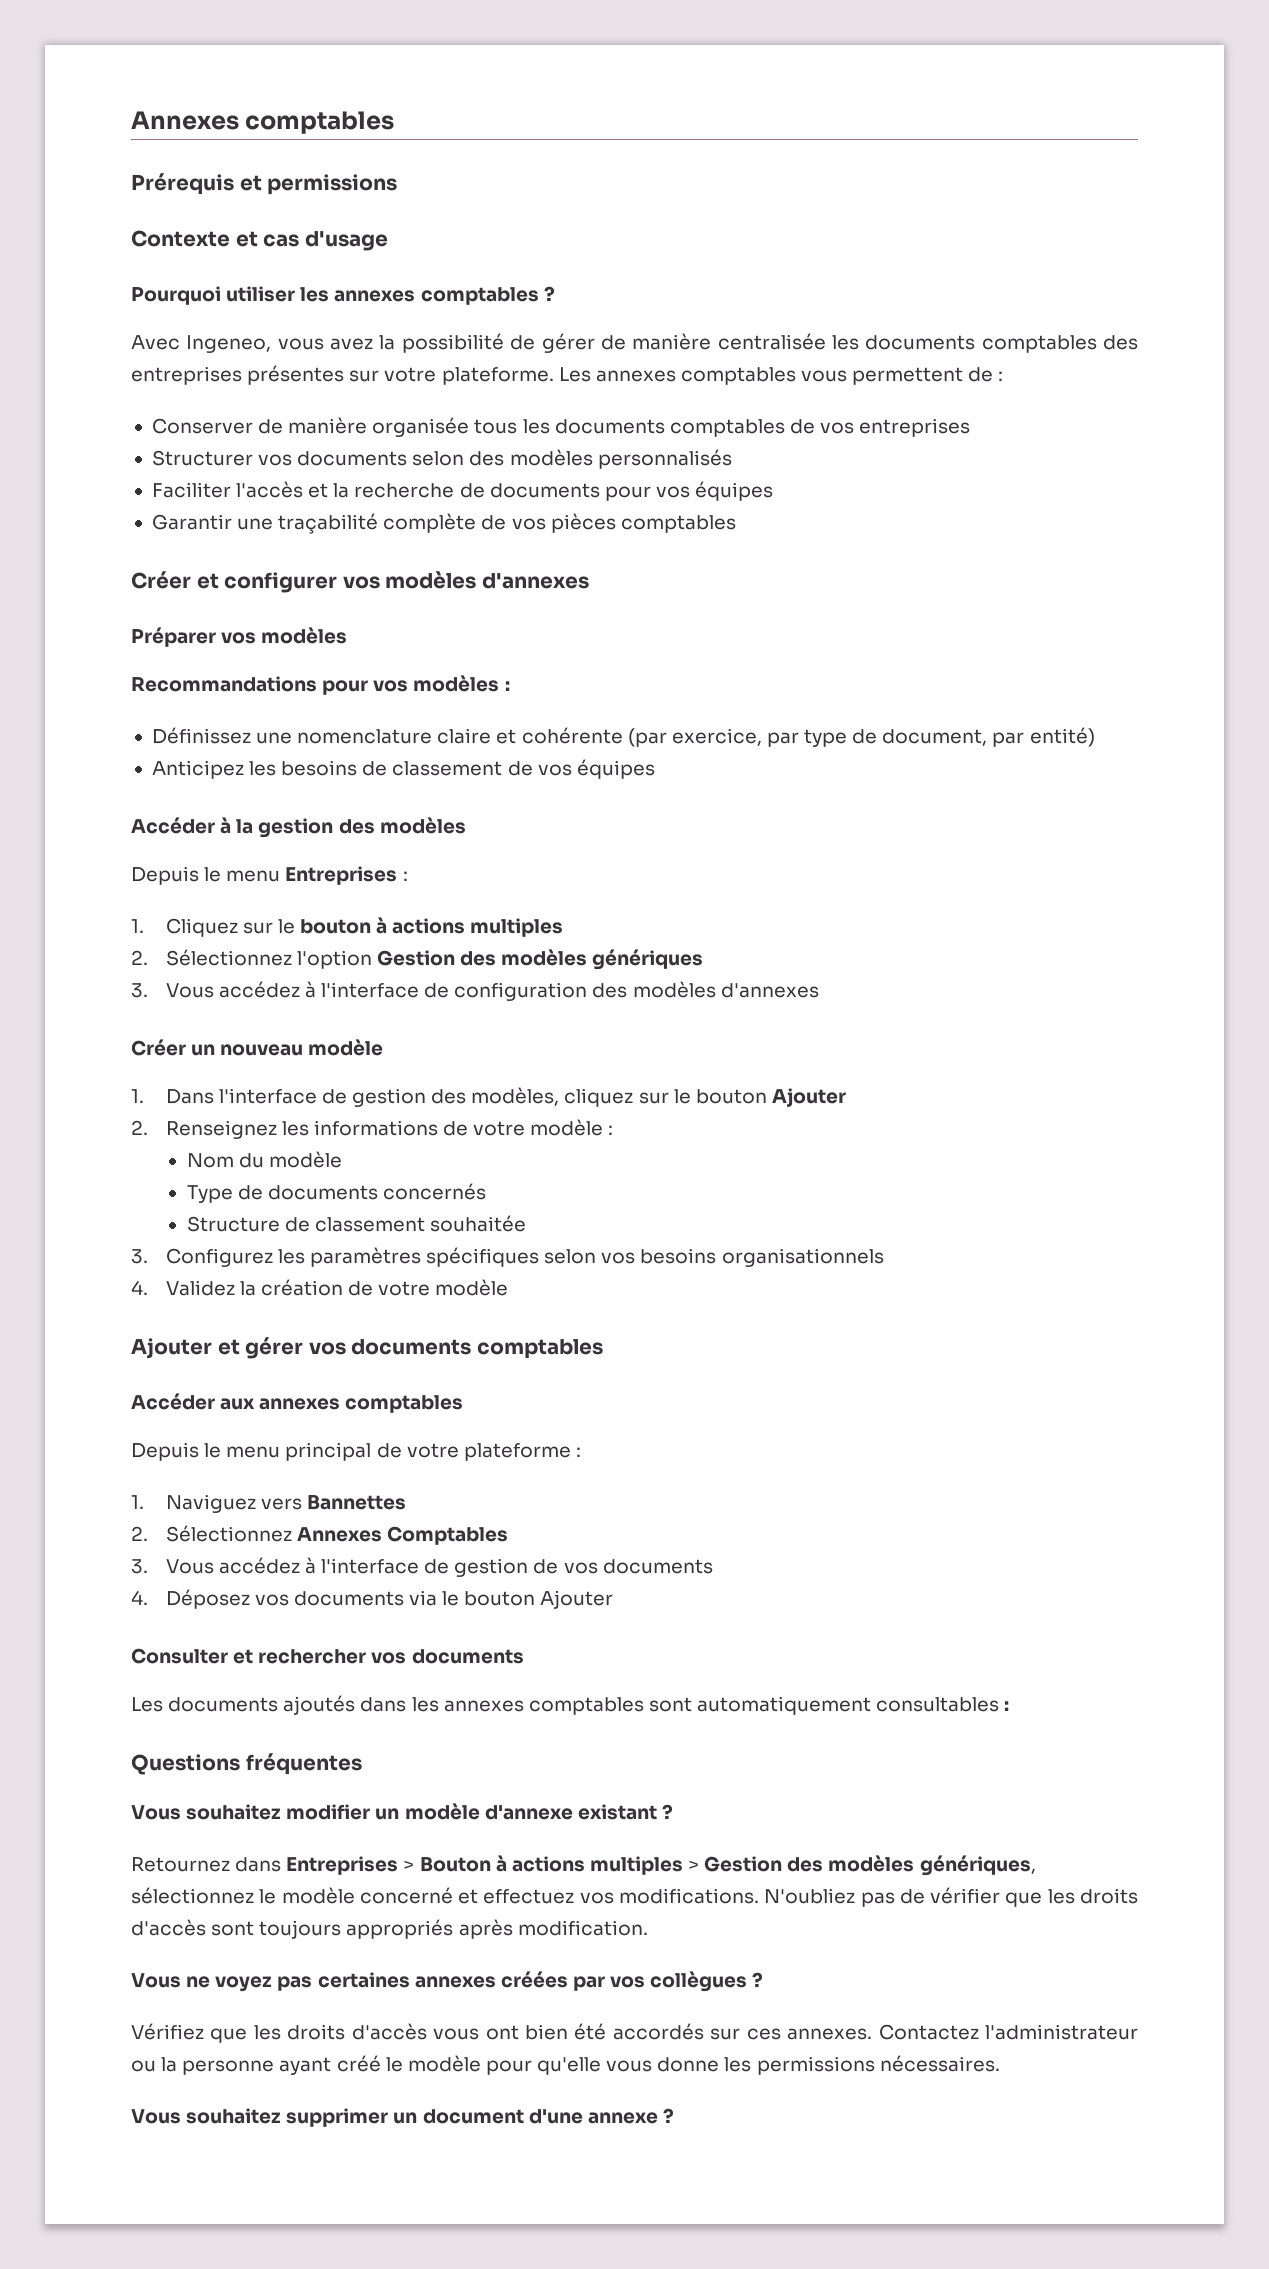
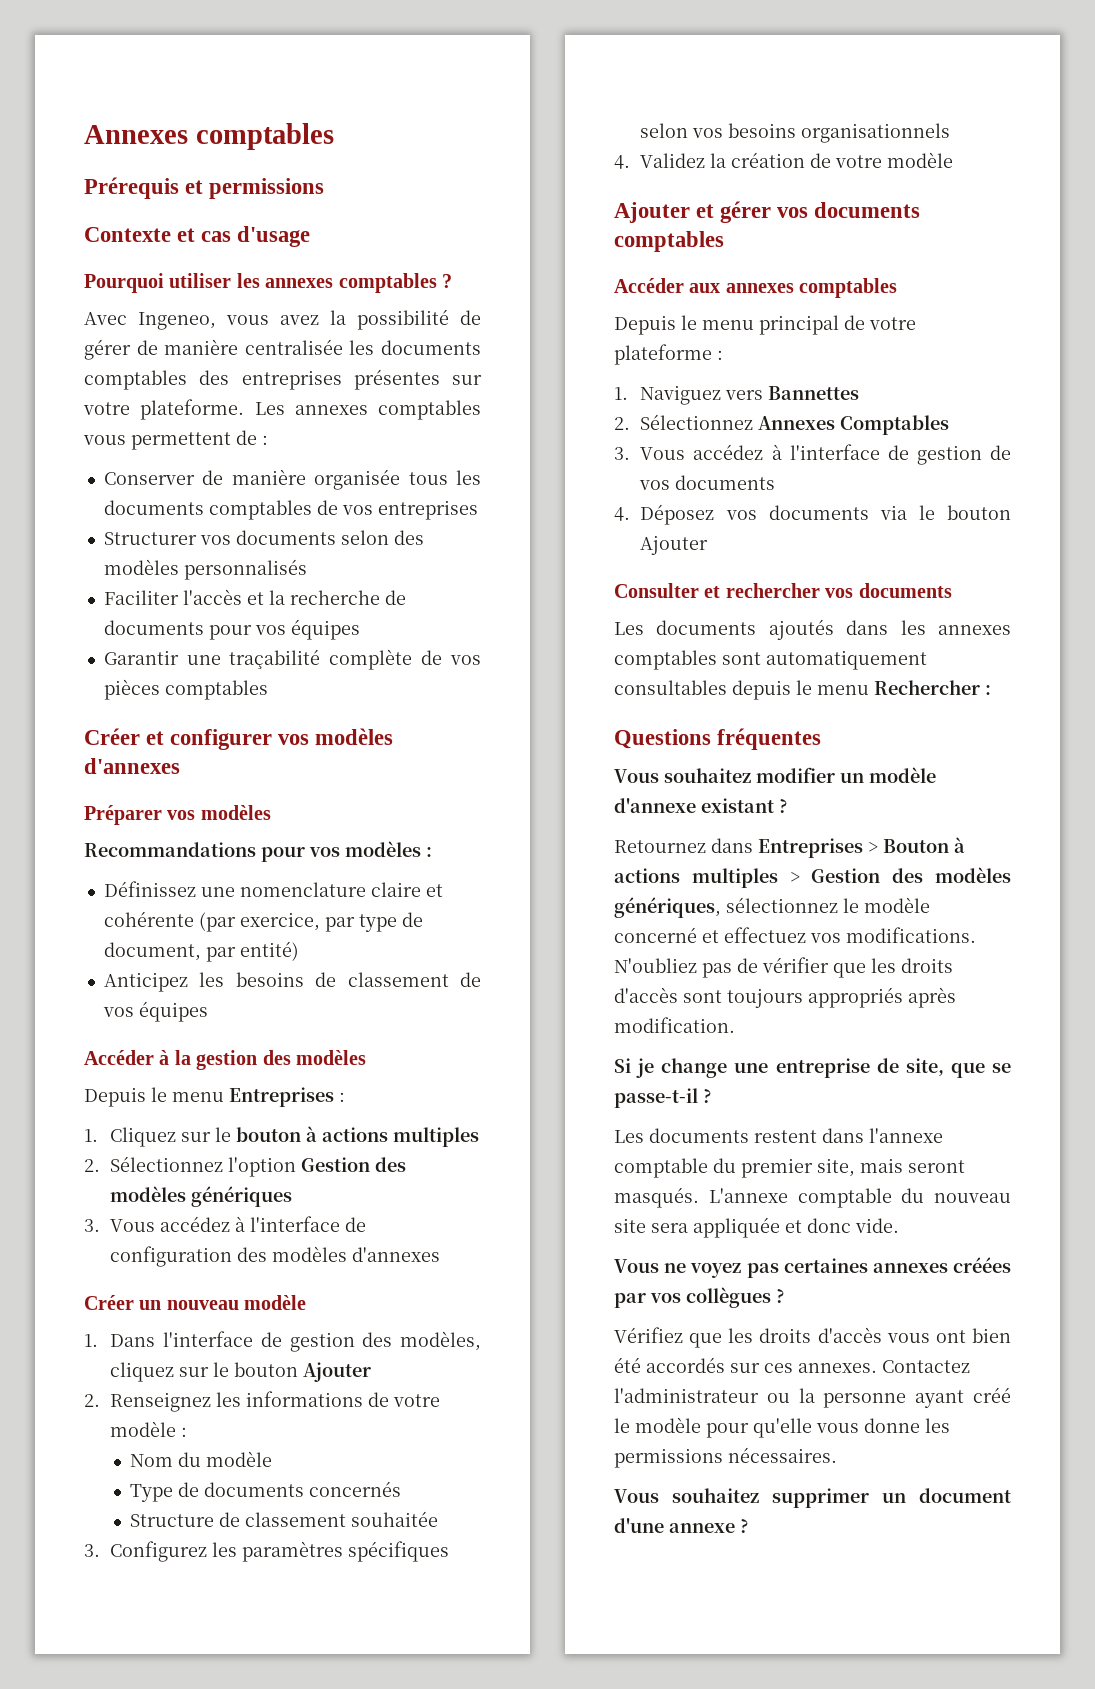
- Les documents ajoutés dans les annexes comptables sont automatiquement consultables :
+ Les documents ajoutés dans les annexes comptables sont automatiquement consultables depuis le menu Rechercher :
+ Si je change une entreprise de site, que se passe-t-il ?
+ Les documents restent dans l'annexe comptable du premier site, mais seront masqués. L'annexe comptable du nouveau site sera appliquée et donc vide.

